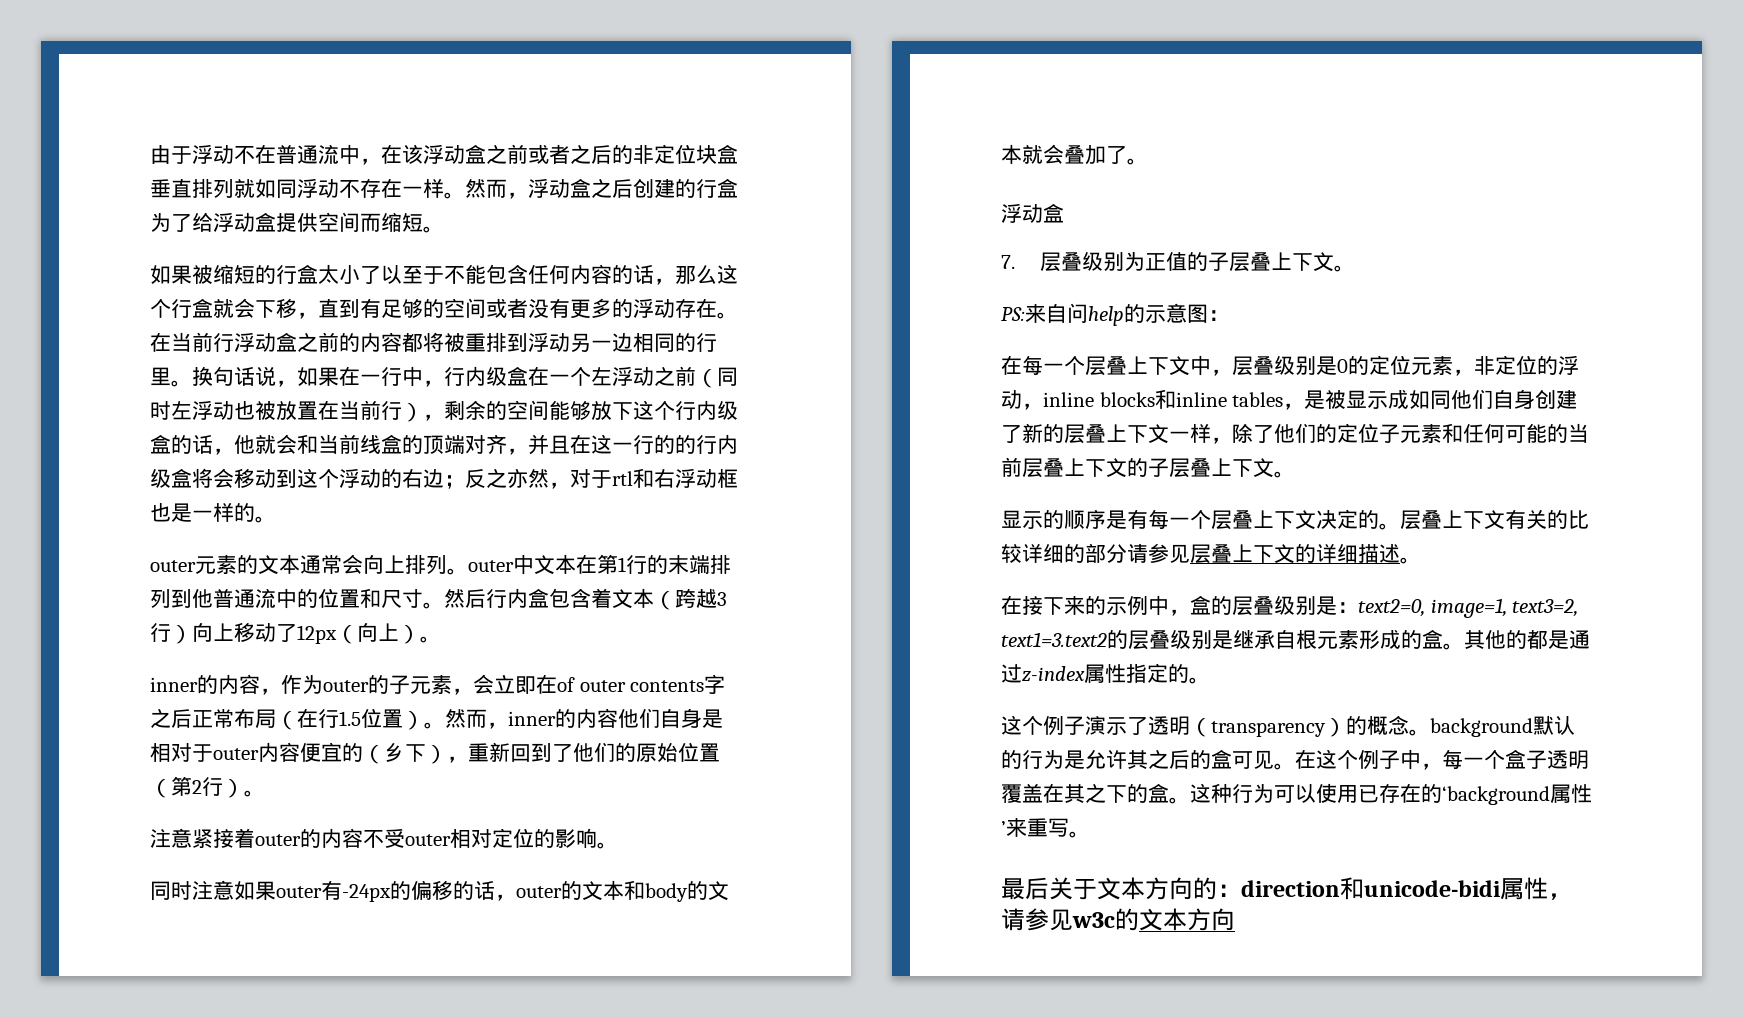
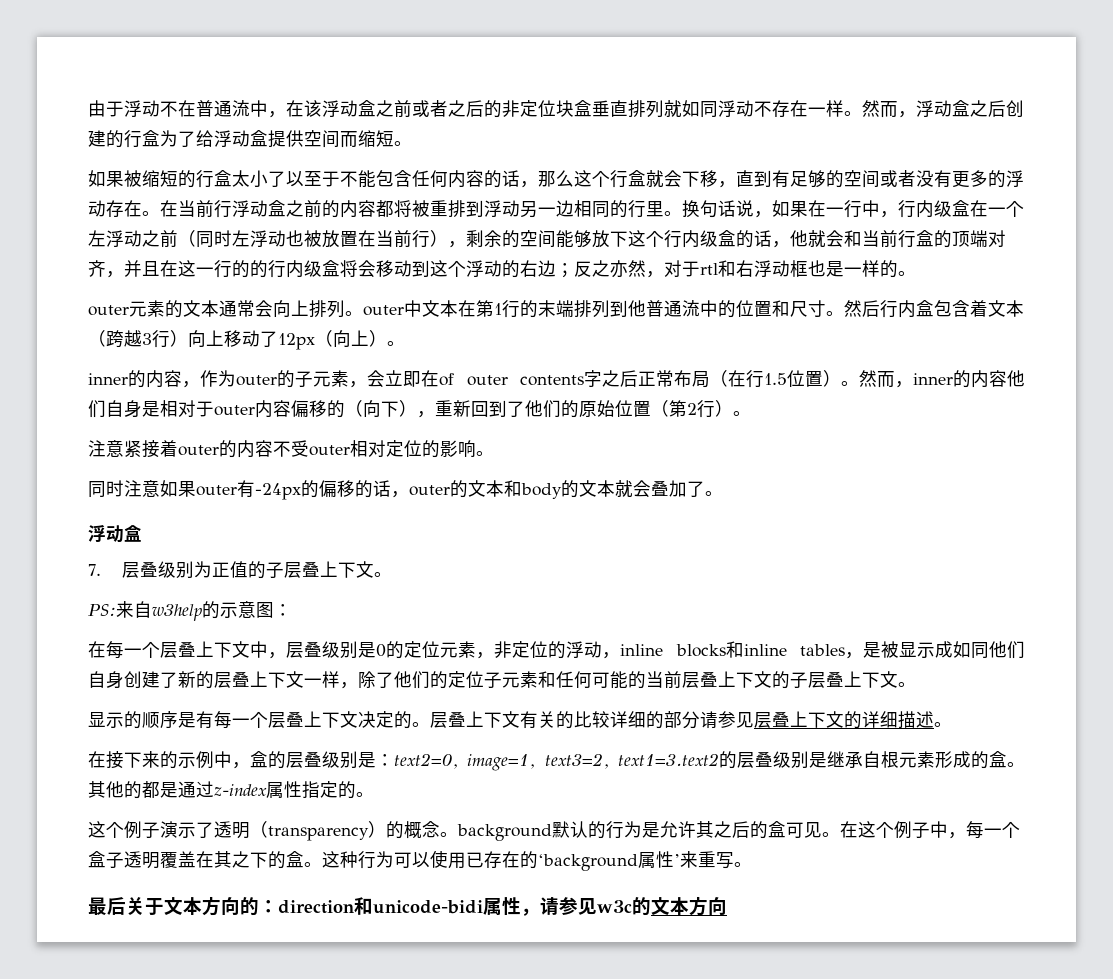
- 换句话说，如果在一行中，行内级盒在一个左浮动之前（同时左浮动也被放置在当前行），剩余的空间能够放下这个行内级盒的话，他就会和当前线盒的顶端对齐，并且在这一行的的行内级盒将会移动到这个浮动的右边；反之亦然，对于rtl和右浮动框也是一样的。
+ 换句话说，如果在一行中，行内级盒在一个左浮动之前（同时左浮动也被放置在当前行），剩余的空间能够放下这个行内级盒的话，他就会和当前行盒的顶端对齐，并且在这一行的的行内级盒将会移动到这个浮动的右边；反之亦然，对于rtl和右浮动框也是一样的。
- 然而，inner的内容他们自身是相对于outer内容便宜的（乡下），重新回到了他们的原始位置（第2行）。
+ 然而，inner的内容他们自身是相对于outer内容偏移的（向下），重新回到了他们的原始位置（第2行）。
- PS:来自问help的示意图：
+ PS:来自w3help的示意图：

